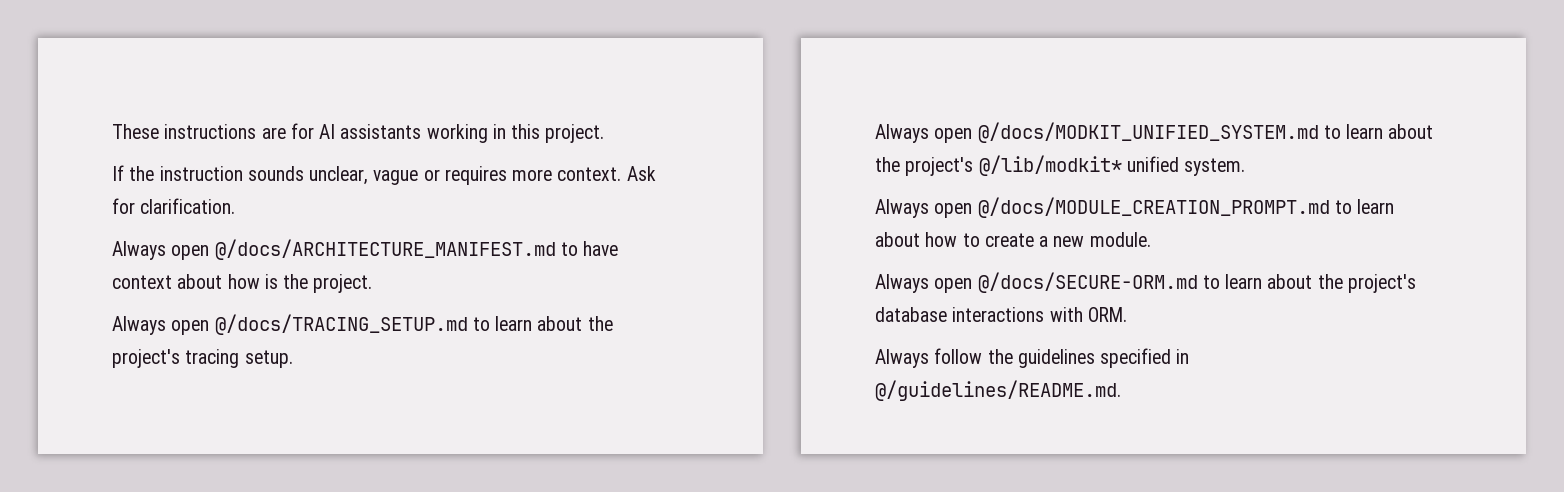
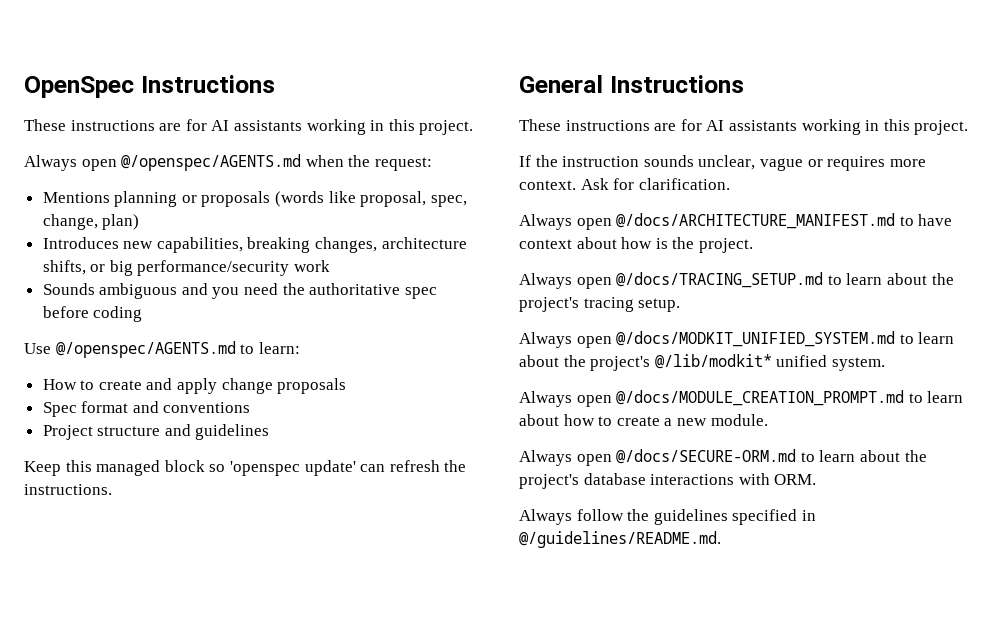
+ OpenSpec Instructions
+ These instructions are for AI assistants working in this project.
+ Always open @/openspec/AGENTS.md when the request:
+ Mentions planning or proposals (words like proposal, spec, change, plan)
+ Introduces new capabilities, breaking changes, architecture shifts, or big performance/security work
+ Sounds ambiguous and you need the authoritative spec before coding
+ Use @/openspec/AGENTS.md to learn:
+ How to create and apply change proposals
+ Spec format and conventions
+ Project structure and guidelines
+ Keep this managed block so 'openspec update' can refresh the instructions.
+ General Instructions

